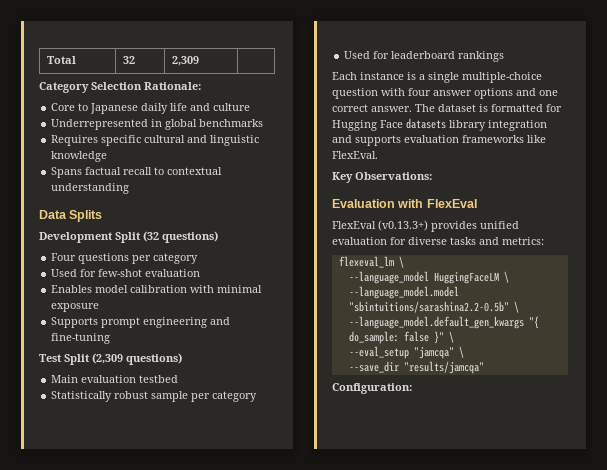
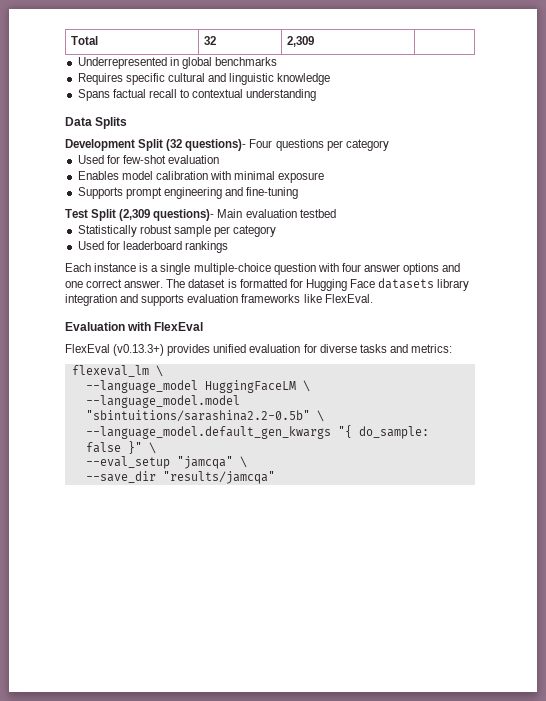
- Category Selection Rationale:
- Core to Japanese daily life and culture
- Development Split (32 questions)
- Four questions per category
+ Development Split (32 questions)- Four questions per category
- Test Split (2,309 questions)
- Main evaluation testbed
+ Test Split (2,309 questions)- Main evaluation testbed
- Key Observations:
- Configuration:

